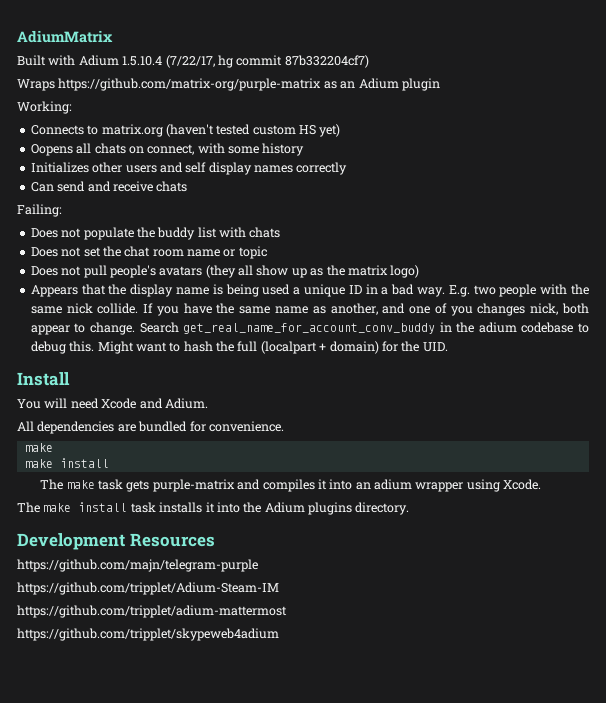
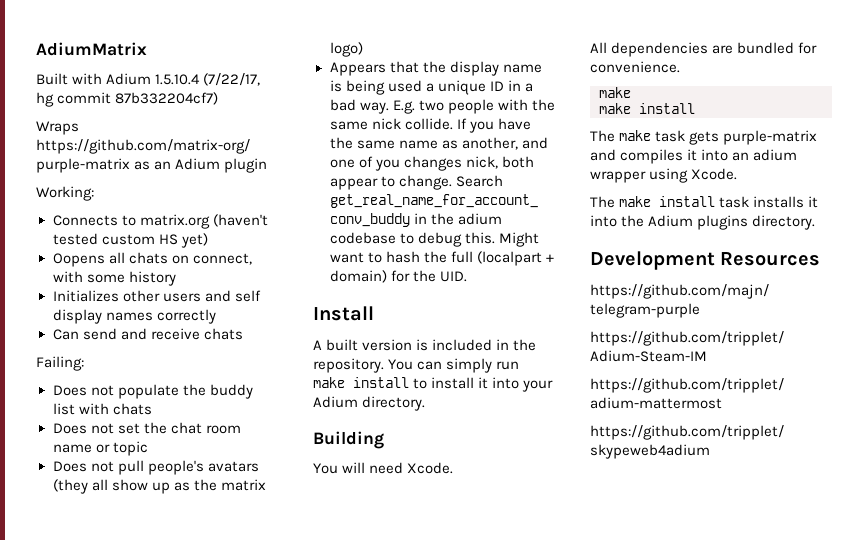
+ A built version is included in the repository. You can simply run make install to install it into your Adium directory.
+ Building
- You will need Xcode and Adium.
+ You will need Xcode.

